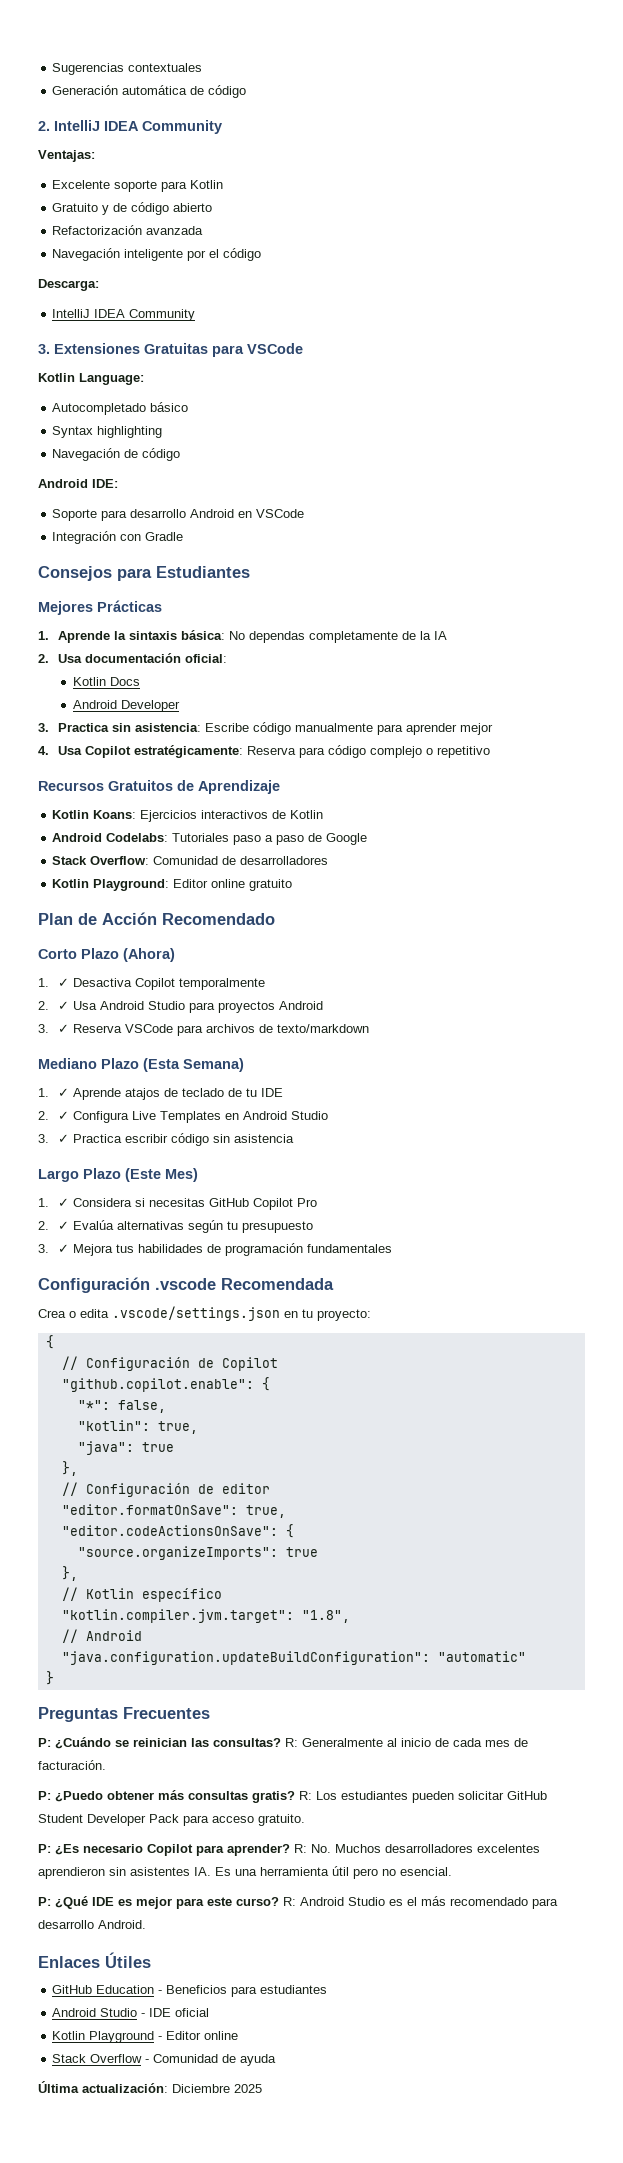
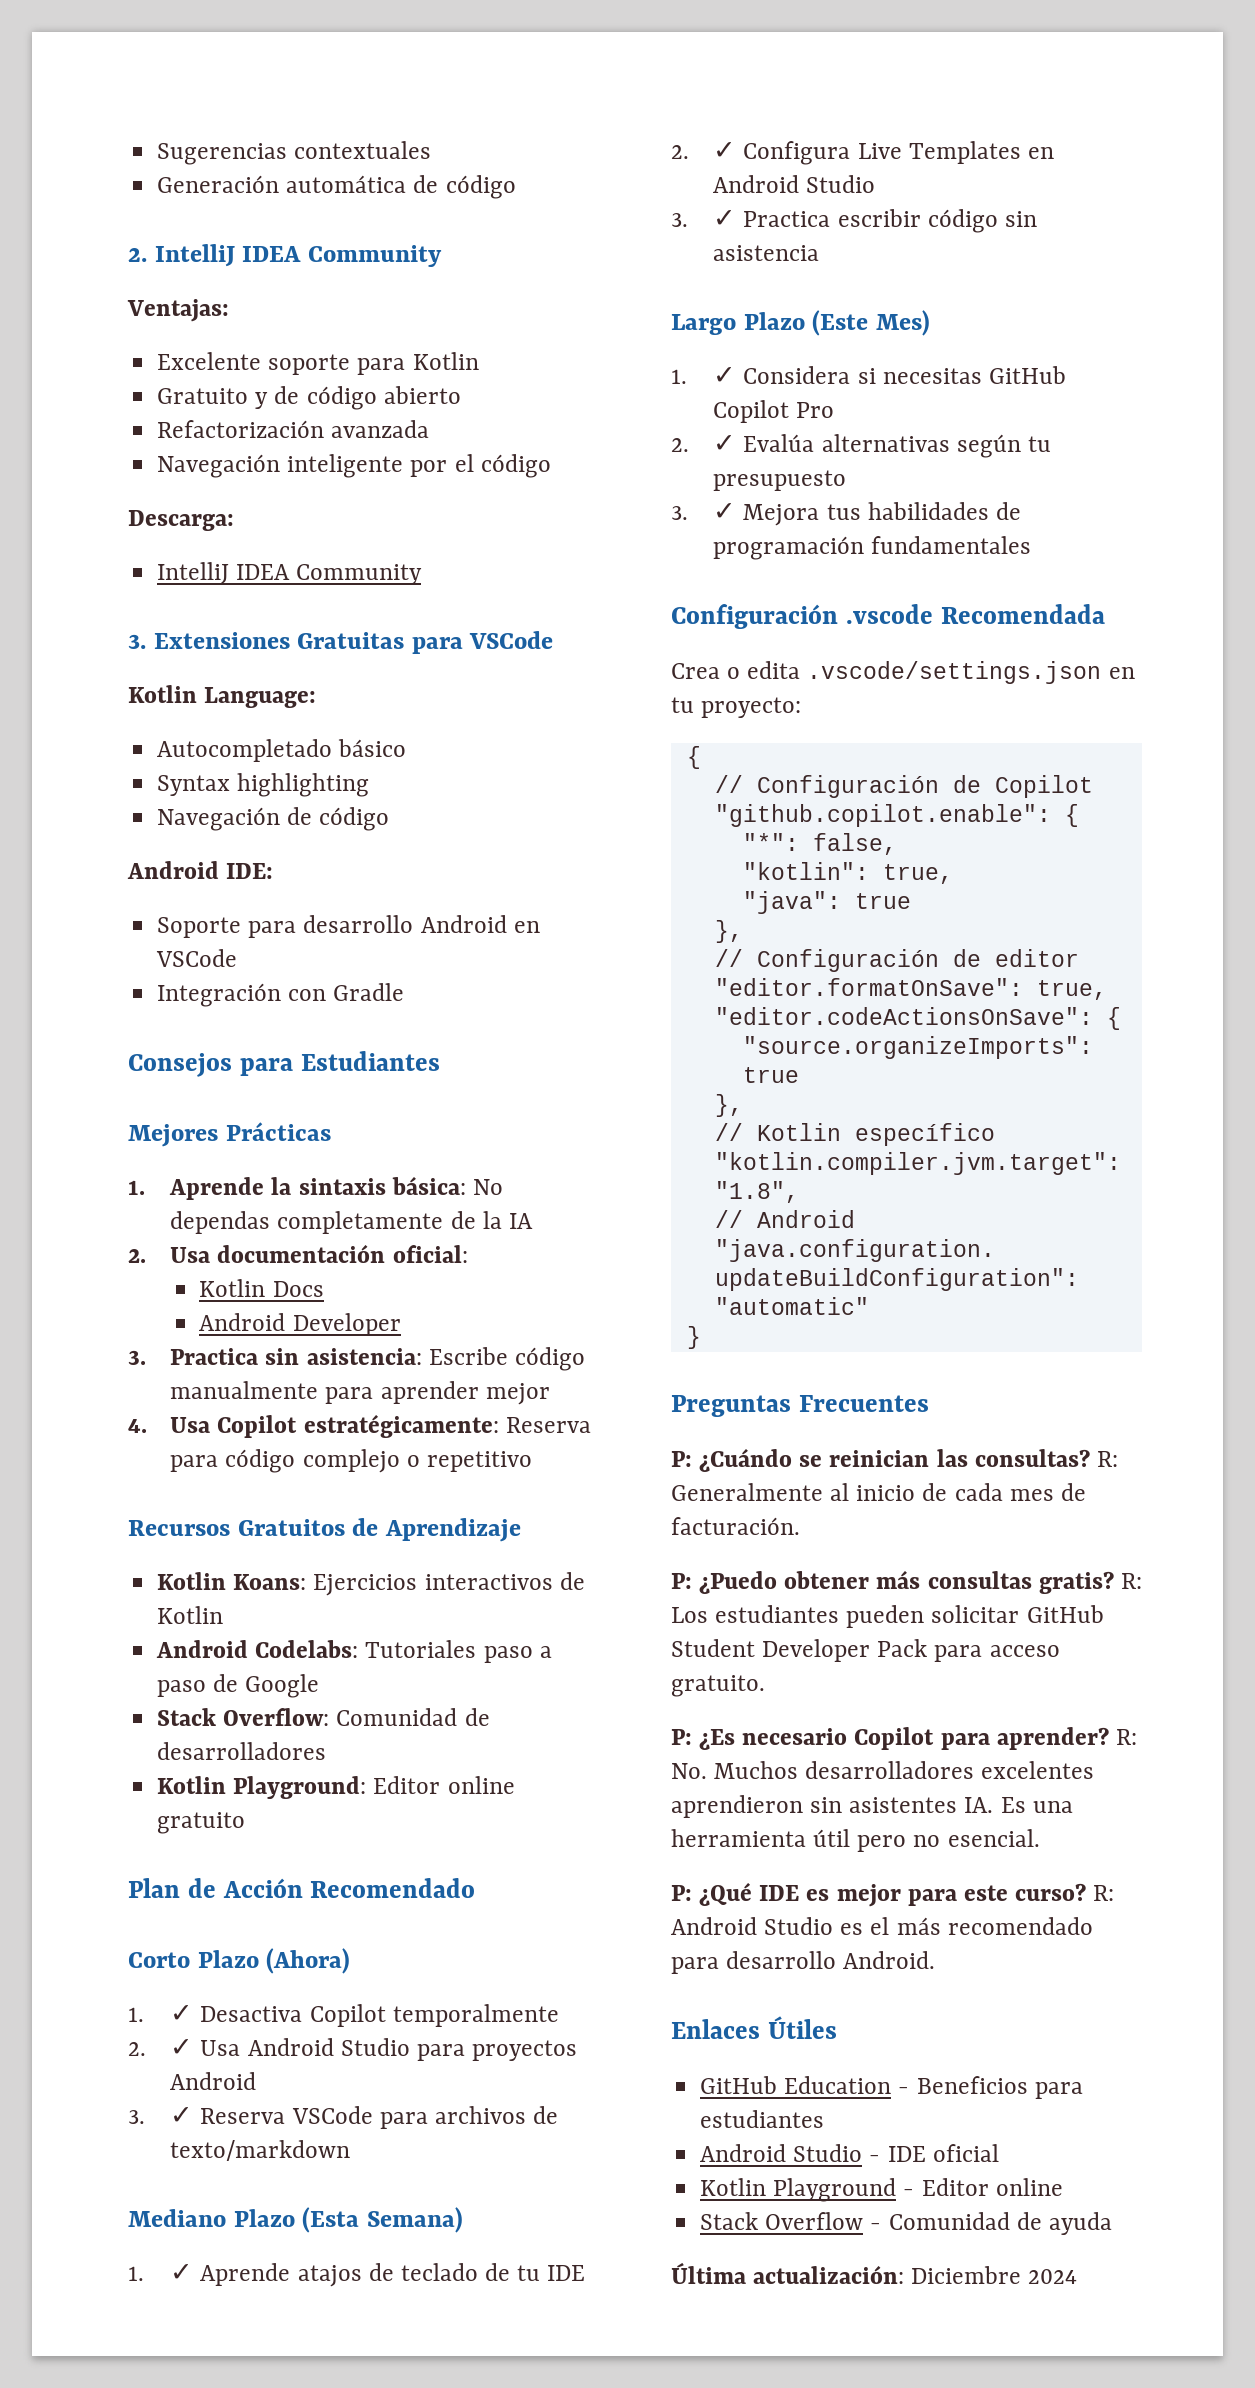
- Última actualización: Diciembre 2025
+ Última actualización: Diciembre 2024

